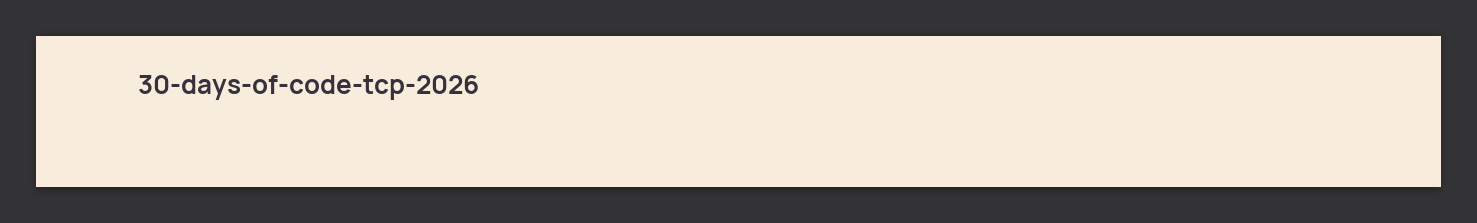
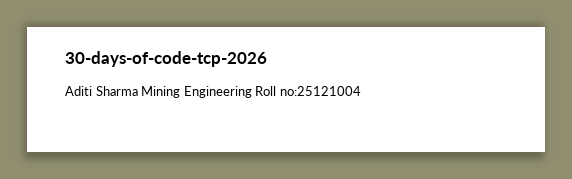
+ Aditi Sharma Mining Engineering Roll no:25121004

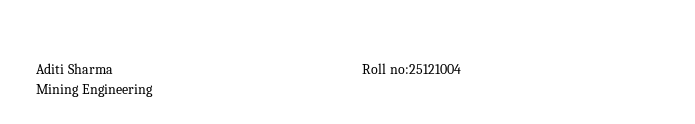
- 30-days-of-code-tcp-2026
- Aditi Sharma Mining Engineering Roll no:25121004
+ Aditi Sharma
+ Mining Engineering
+ Roll no:25121004

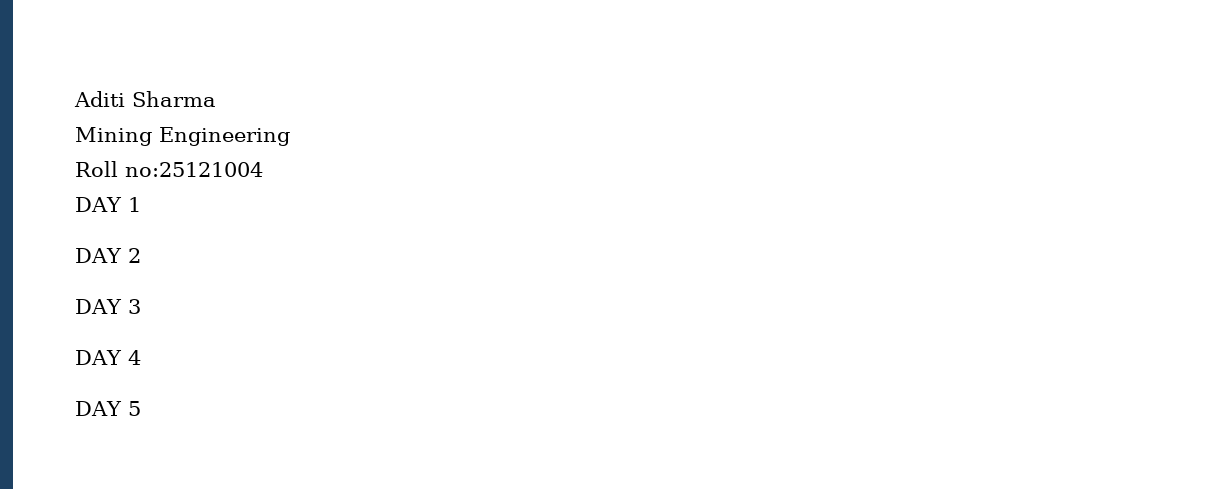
+ DAY 1
+ DAY 2
+ DAY 3
+ DAY 4
+ DAY 5

